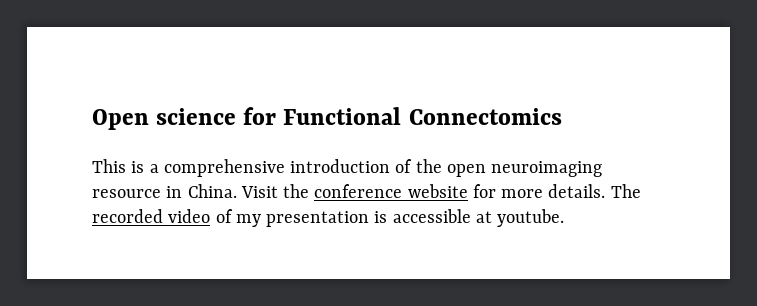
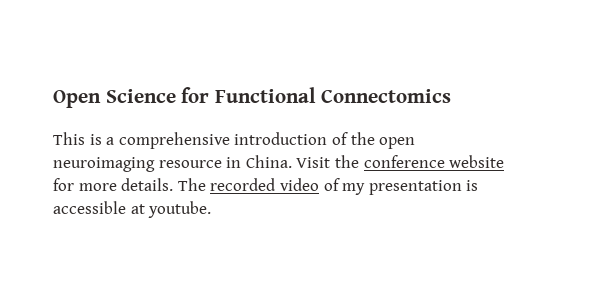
- Open science for Functional Connectomics
+ Open Science for Functional Connectomics

